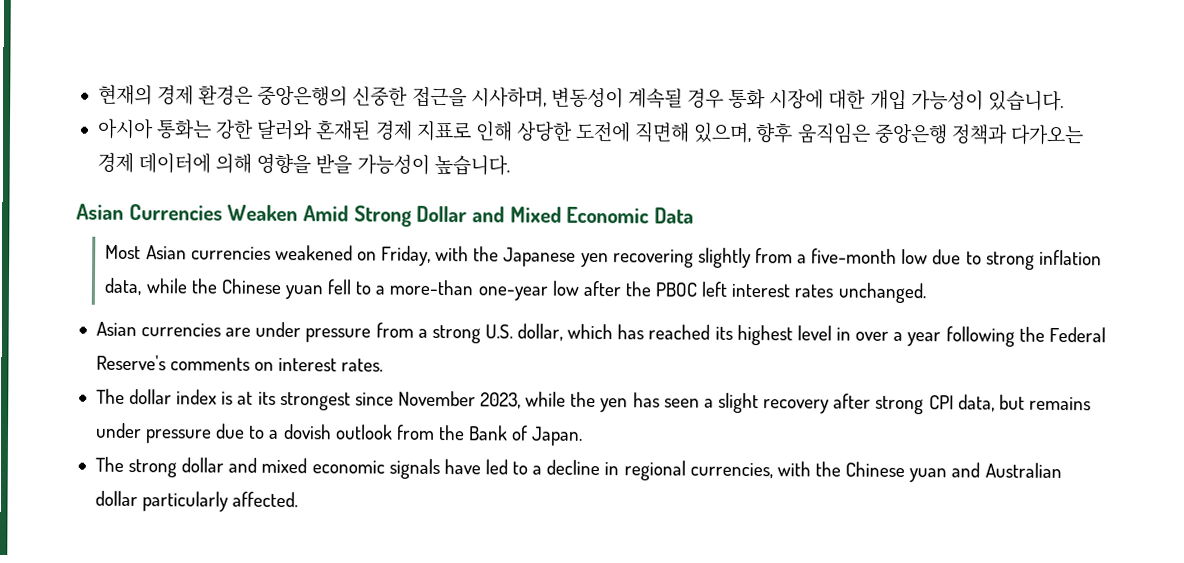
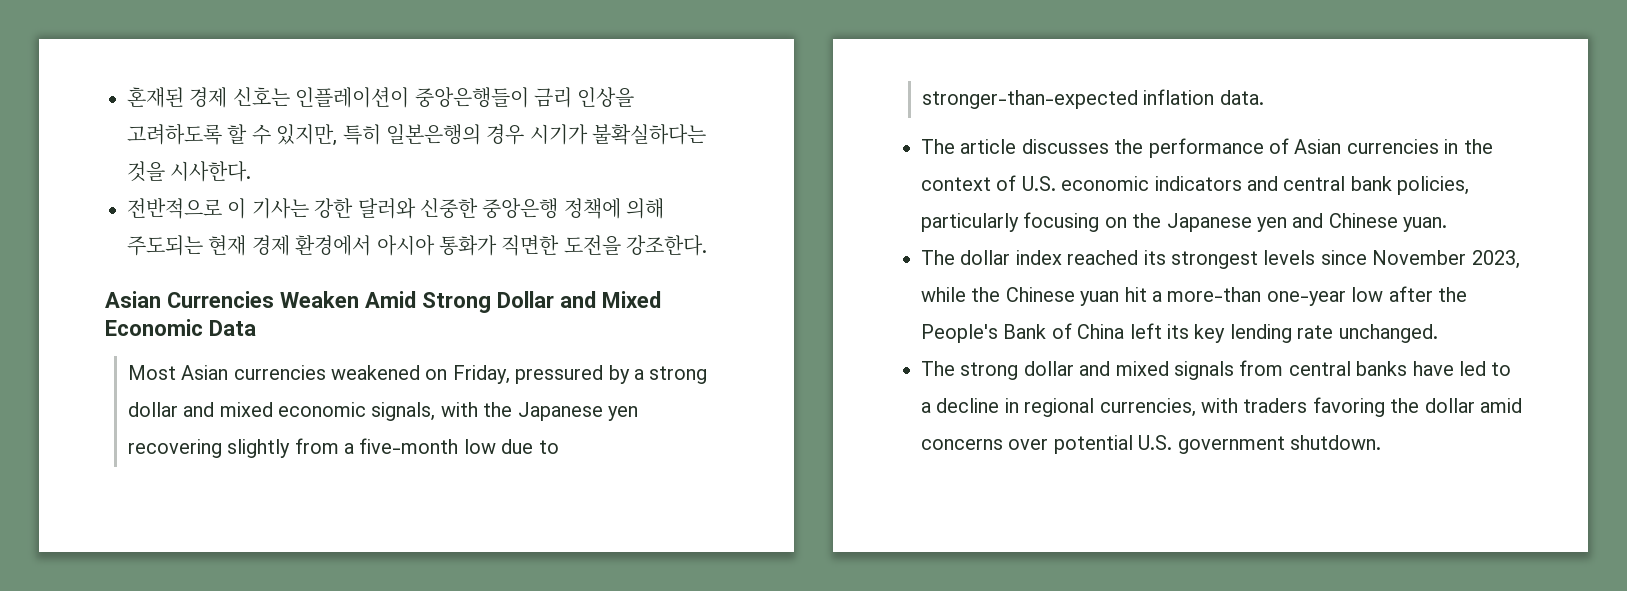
- 현재의 경제 환경은 중앙은행의 신중한 접근을 시사하며, 변동성이 계속될 경우 통화 시장에 대한 개입 가능성이 있습니다.
- 아시아 통화는 강한 달러와 혼재된 경제 지표로 인해 상당한 도전에 직면해 있으며, 향후 움직임은 중앙은행 정책과 다가오는 경제 데이터에 의해 영향을 받을 가능성이 높습니다.
+ 혼재된 경제 신호는 인플레이션이 중앙은행들이 금리 인상을 고려하도록 할 수 있지만, 특히 일본은행의 경우 시기가 불확실하다는 것을 시사한다.
+ 전반적으로 이 기사는 강한 달러와 신중한 중앙은행 정책에 의해 주도되는 현재 경제 환경에서 아시아 통화가 직면한 도전을 강조한다.
- Most Asian currencies weakened on Friday, with the Japanese yen recovering slightly from a five-month low due to strong inflation data, while the Chinese yuan fell to a more-than one-year low after the PBOC left interest rates unchanged.
- Asian currencies are under pressure from a strong U.S. dollar, which has reached its highest level in over a year following the Federal Reserve's comments on interest rates.
- The dollar index is at its strongest since November 2023, while the yen has seen a slight recovery after strong CPI data, but remains under pressure due to a dovish outlook from the Bank of Japan.
+ Most Asian currencies weakened on Friday, pressured by a strong dollar and mixed economic signals, with the Japanese yen recovering slightly from a five-month low due to stronger-than-expected inflation data.
+ The article discusses the performance of Asian currencies in the context of U.S. economic indicators and central bank policies, particularly focusing on the Japanese yen and Chinese yuan.
+ The dollar index reached its strongest levels since November 2023, while the Chinese yuan hit a more-than one-year low after the People's Bank of China left its key lending rate unchanged.
- The strong dollar and mixed economic signals have led to a decline in regional currencies, with the Chinese yuan and Australian dollar particularly affected.
+ The strong dollar and mixed signals from central banks have led to a decline in regional currencies, with traders favoring the dollar amid concerns over potential U.S. government shutdown.

